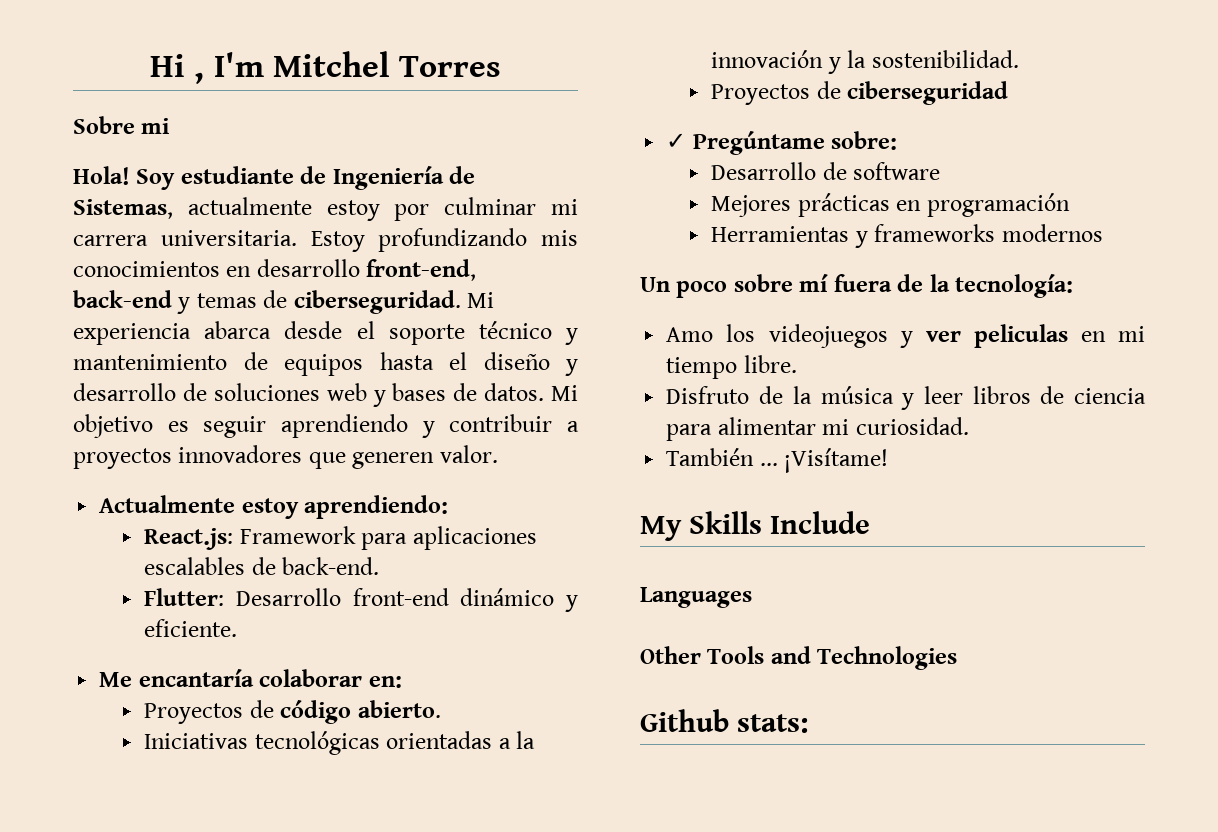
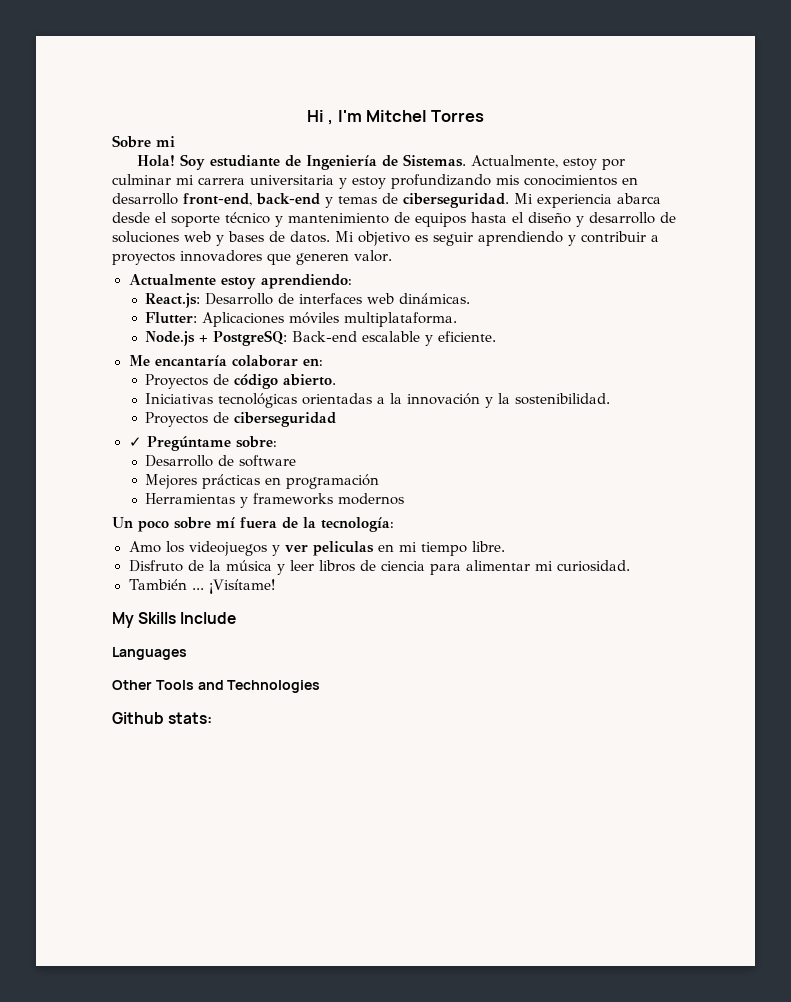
- Soy estudiante de Ingeniería de Sistemas, actualmente estoy por culminar mi carrera universitaria. Estoy profundizando mis conocimientos en desarrollo front-end, back-end y temas de ciberseguridad.
+ Soy estudiante de Ingeniería de Sistemas. Actualmente, estoy por culminar mi carrera universitaria y estoy profundizando mis conocimientos en desarrollo front-end, back-end y temas de ciberseguridad.
- React.js: Framework para aplicaciones escalables de back-end.
- Flutter: Desarrollo front-end dinámico y eficiente.
+ React.js: Desarrollo de interfaces web dinámicas.
+ Flutter: Aplicaciones móviles multiplataforma.
+ Node.js + PostgreSQ: Back-end escalable y eficiente.

